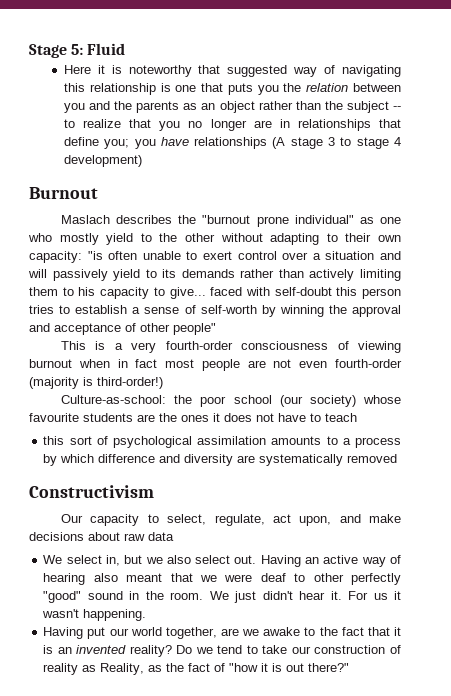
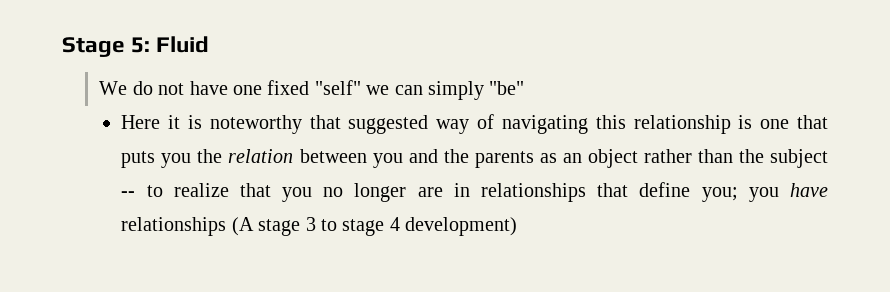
+ We do not have one fixed "self" we can simply "be"
- Burnout
- Maslach describes the "burnout prone individual" as one who mostly yield to the other without adapting to their own capacity: "is often unable to exert control over a situation and will passively yield to its demands rather than actively limiting them to his capacity to give... faced with self-doubt this person tries to establish a sense of self-worth by winning the approval and acceptance of other people"
- This is a very fourth-order consciousness of viewing burnout when in fact most people are not even fourth-order (majority is third-order!)
- Culture-as-school: the poor school (our society) whose favourite students are the ones it does not have to teach
- this sort of psychological assimilation amounts to a process by which difference and diversity are systematically removed
- Constructivism
- Our capacity to select, regulate, act upon, and make decisions about raw data
- We select in, but we also select out. Having an active way of hearing also meant that we were deaf to other perfectly "good" sound in the room. We just didn't hear it. For us it wasn't happening.
- Having put our world together, are we awake to the fact that it is an invented reality? Do we tend to take our construction of reality as Reality, as the fact of "how it is out there?"

